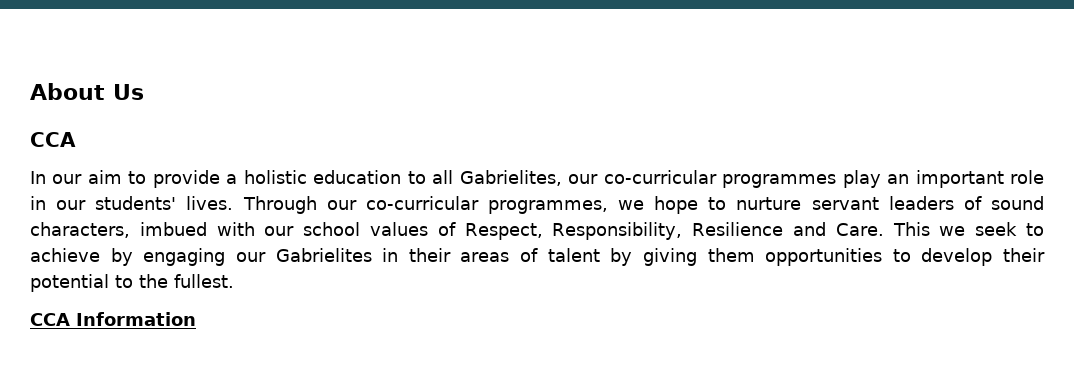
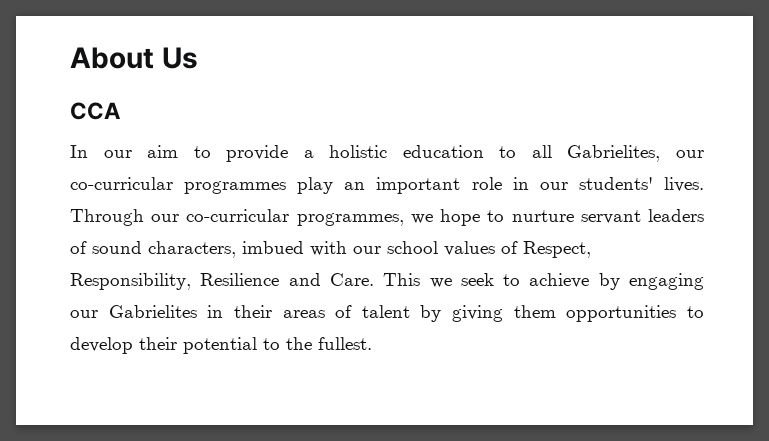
- CCA Information

